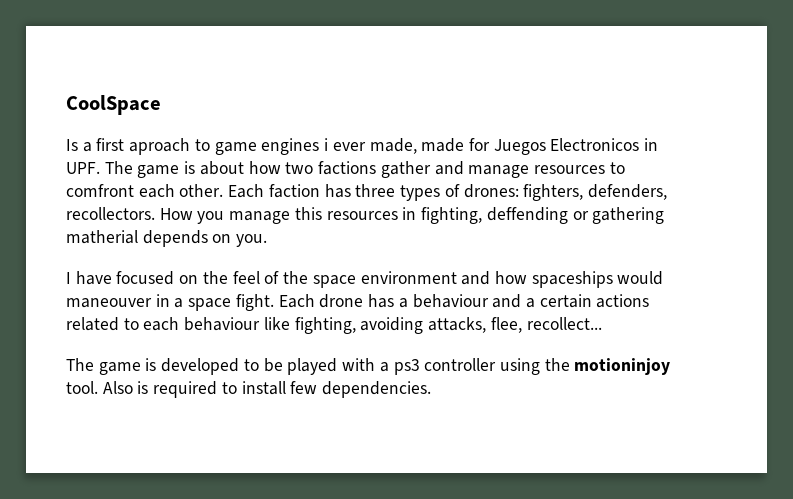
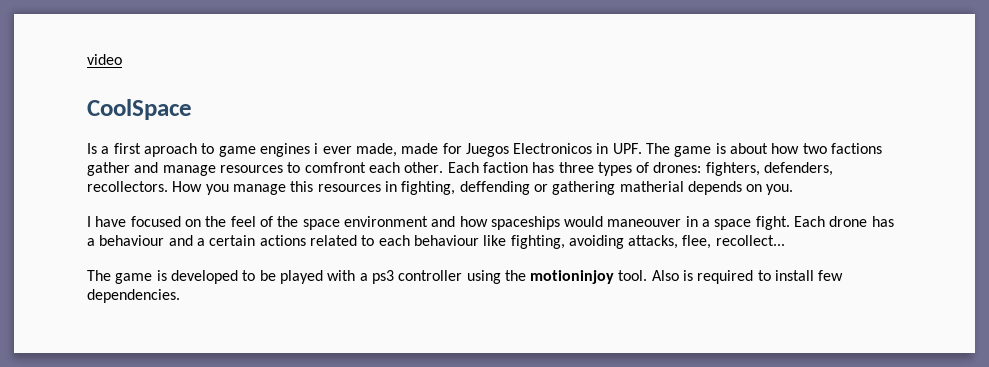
+ video

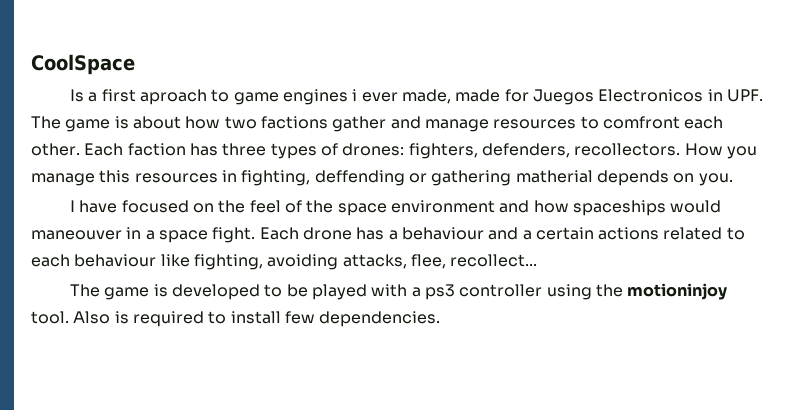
- video

